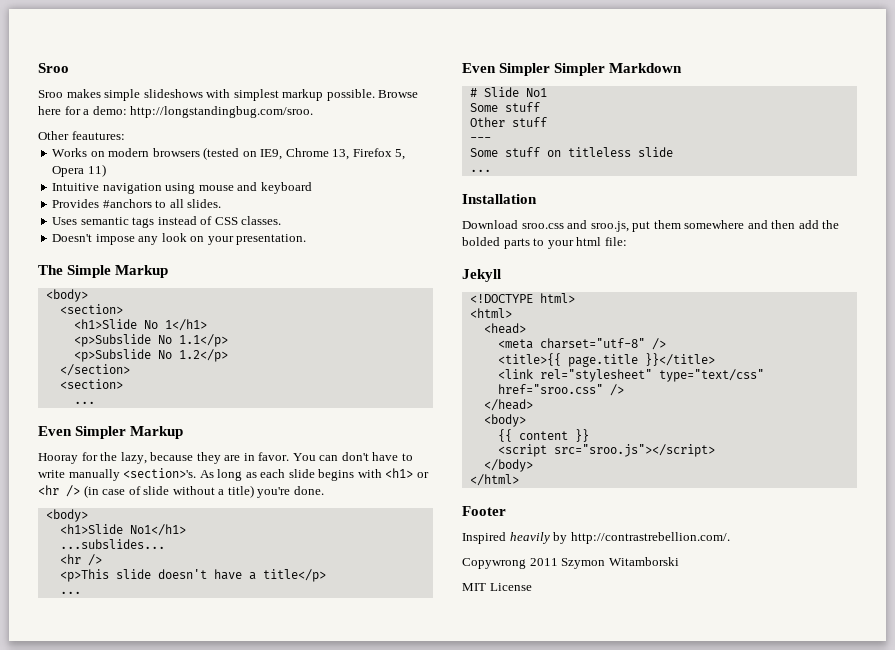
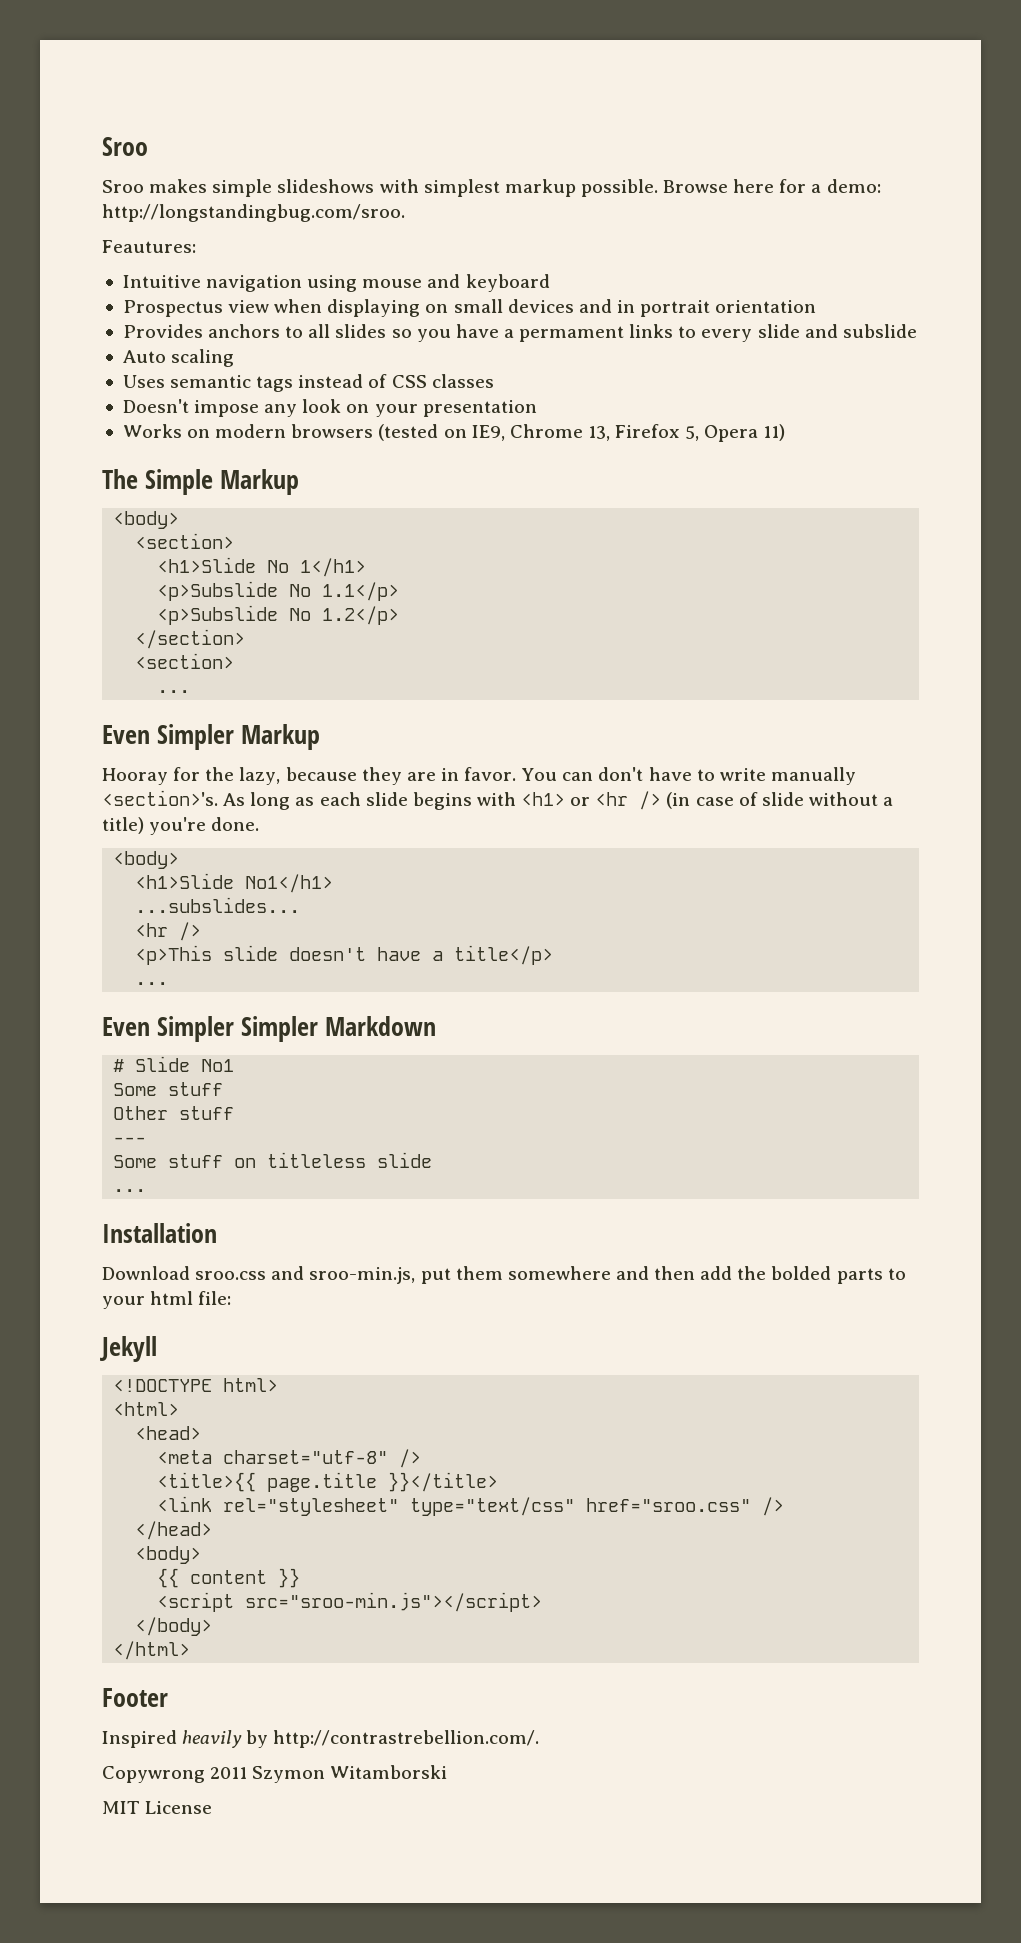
- Other feautures:
+ Feautures:
+ Intuitive navigation using mouse and keyboard
+ Prospectus view when displaying on small devices and in portrait orientation
+ Provides anchors to all slides so you have a permament links to every slide and subslide
+ Auto scaling
+ Uses semantic tags instead of CSS classes
+ Doesn't impose any look on your presentation
- Intuitive navigation using mouse and keyboard
- Provides #anchors to all slides.
- Uses semantic tags instead of CSS classes.
- Doesn't impose any look on your presentation.
- Download sroo.css and sroo.js, put them somewhere and then add the bolded parts to your html file:
+ Download sroo.css and sroo-min.js, put them somewhere and then add the bolded parts to your html file:
- <script src="sroo.js"></script>
+ <script src="sroo-min.js"></script>

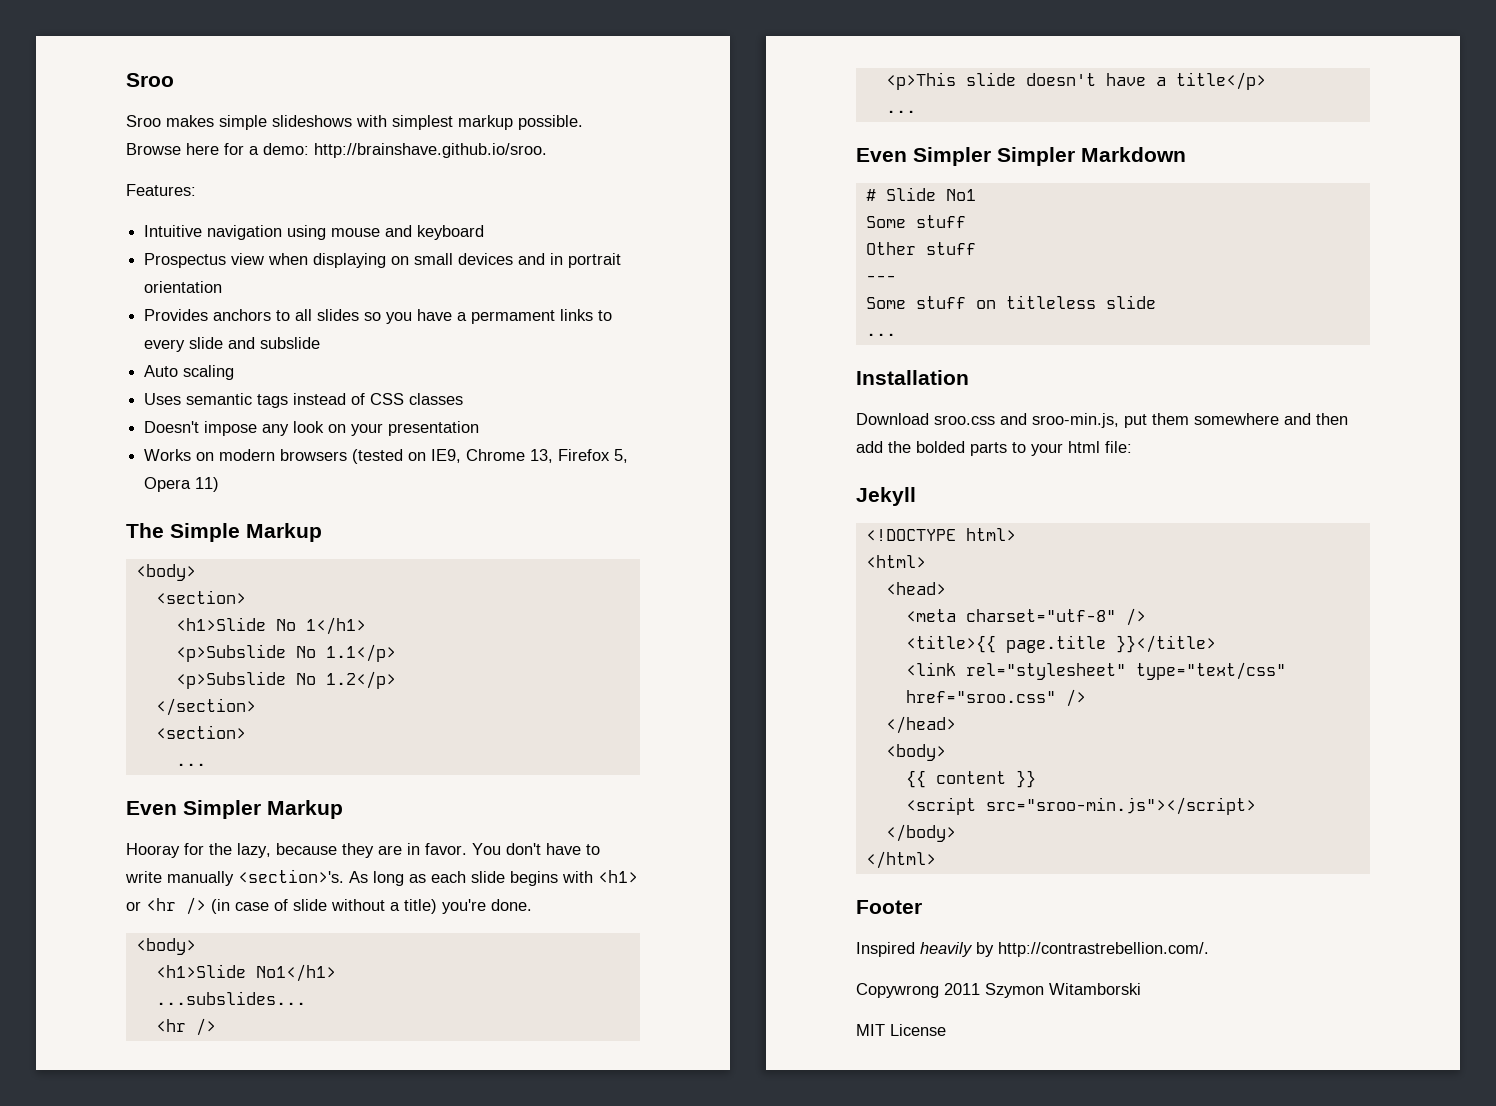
- Browse here for a demo: http://longstandingbug.com/sroo.
- Feautures:
+ Browse here for a demo: http://brainshave.github.io/sroo.
+ Features:
- You can don't have to write manually <section>'s.
+ You don't have to write manually <section>'s.

